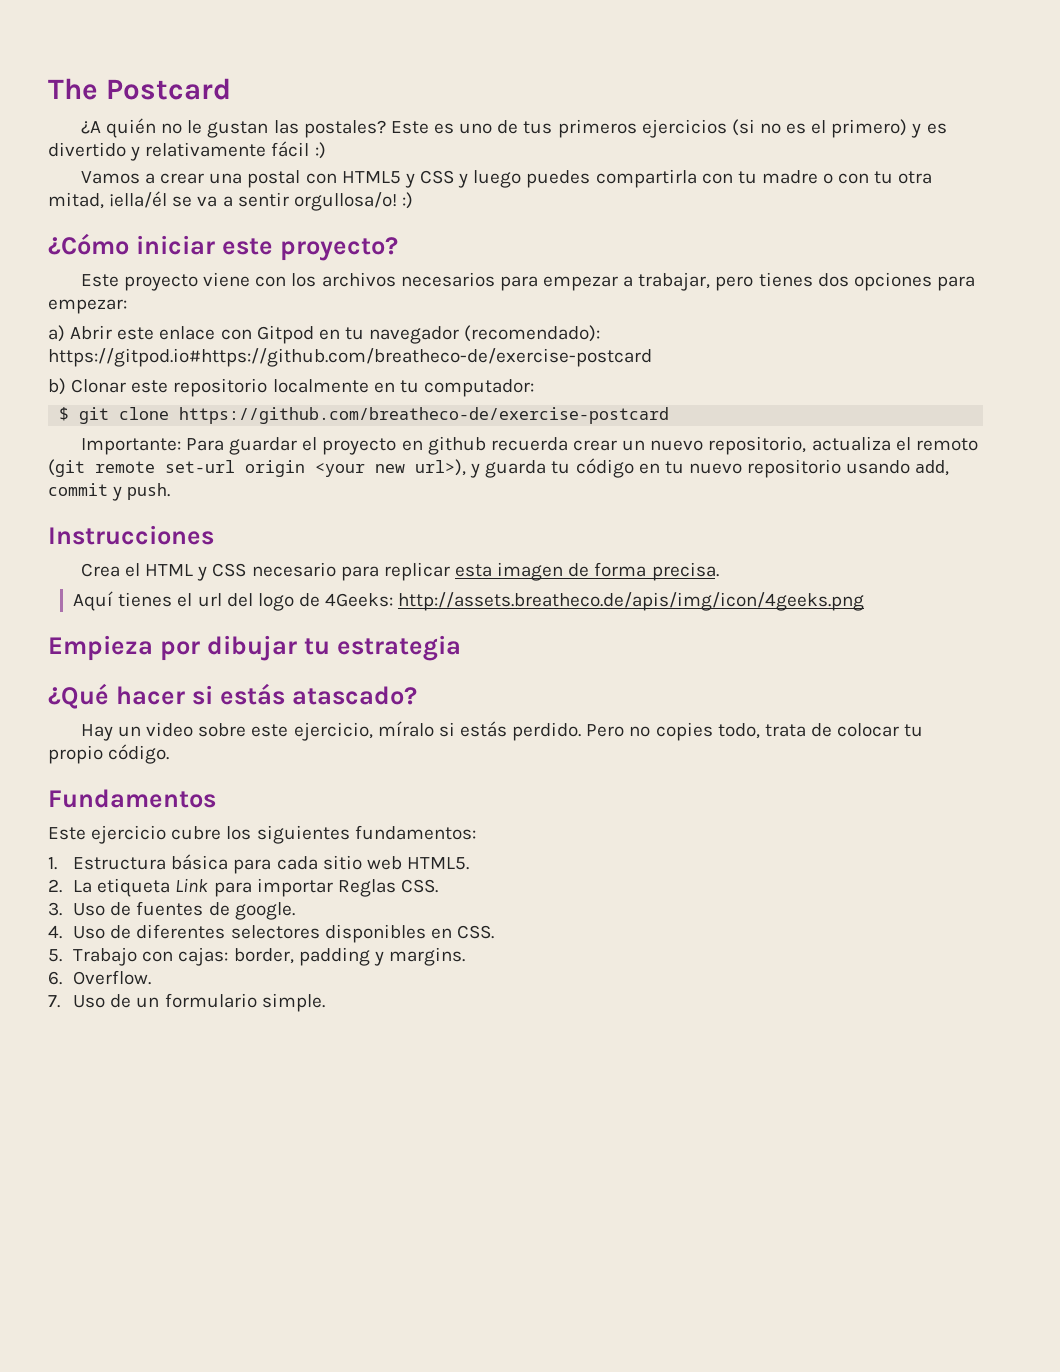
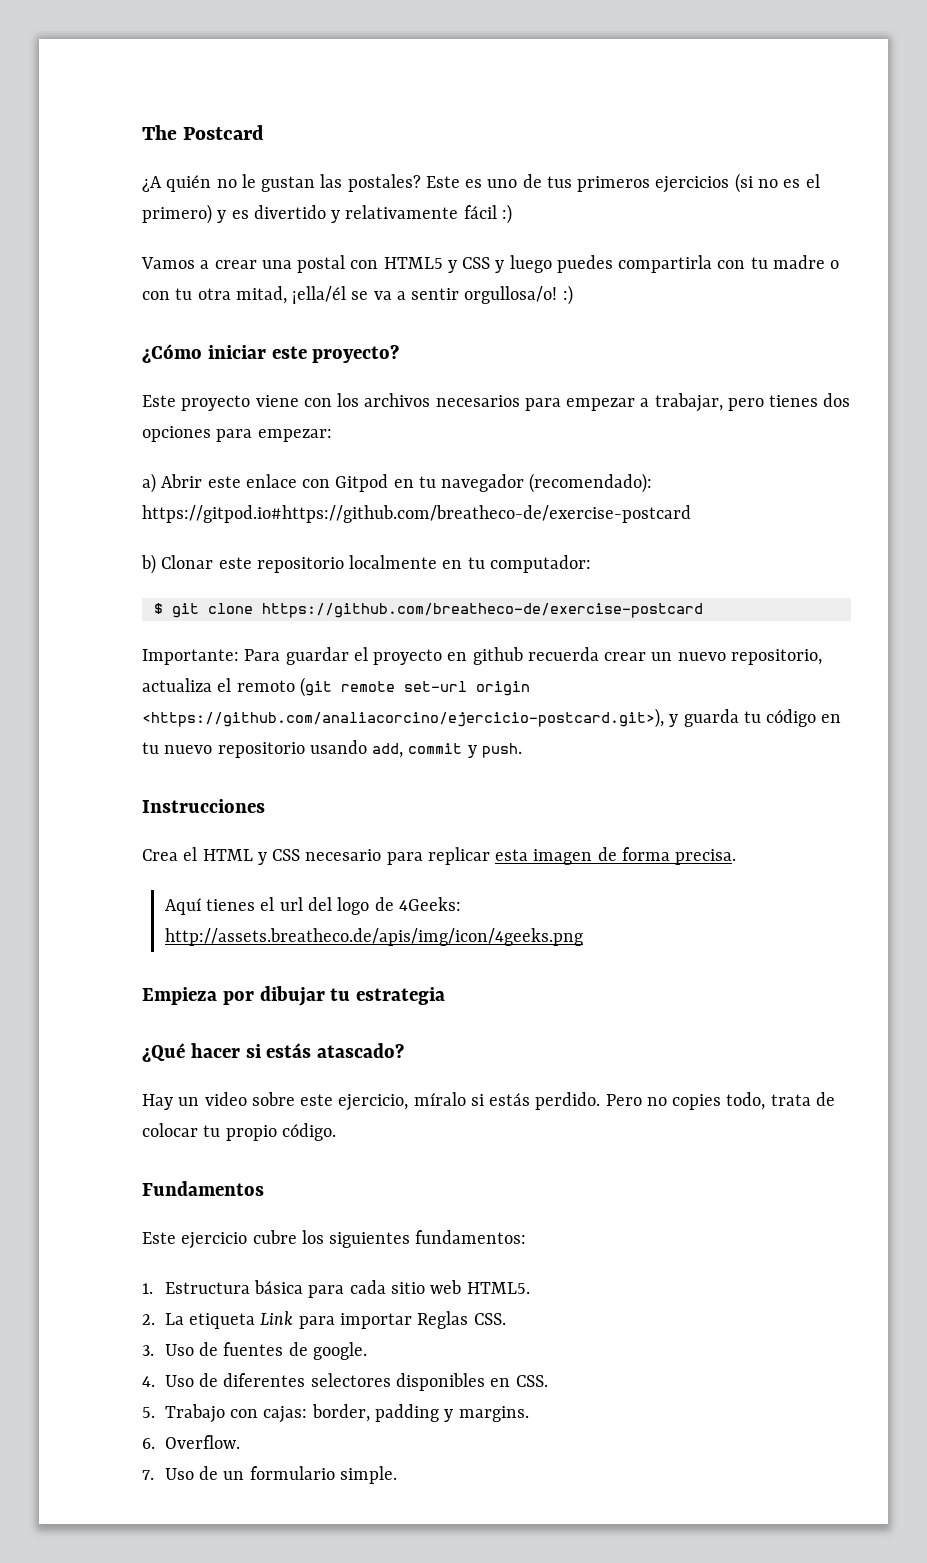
- Importante: Para guardar el proyecto en github recuerda crear un nuevo repositorio, actualiza el remoto (git remote set-url origin <your new url>), y guarda tu código en tu nuevo repositorio usando add, commit y push.
+ Importante: Para guardar el proyecto en github recuerda crear un nuevo repositorio, actualiza el remoto (git remote set-url origin <https://github.com/analiacorcino/ejercicio-postcard.git>), y guarda tu código en tu nuevo repositorio usando add, commit y push.

